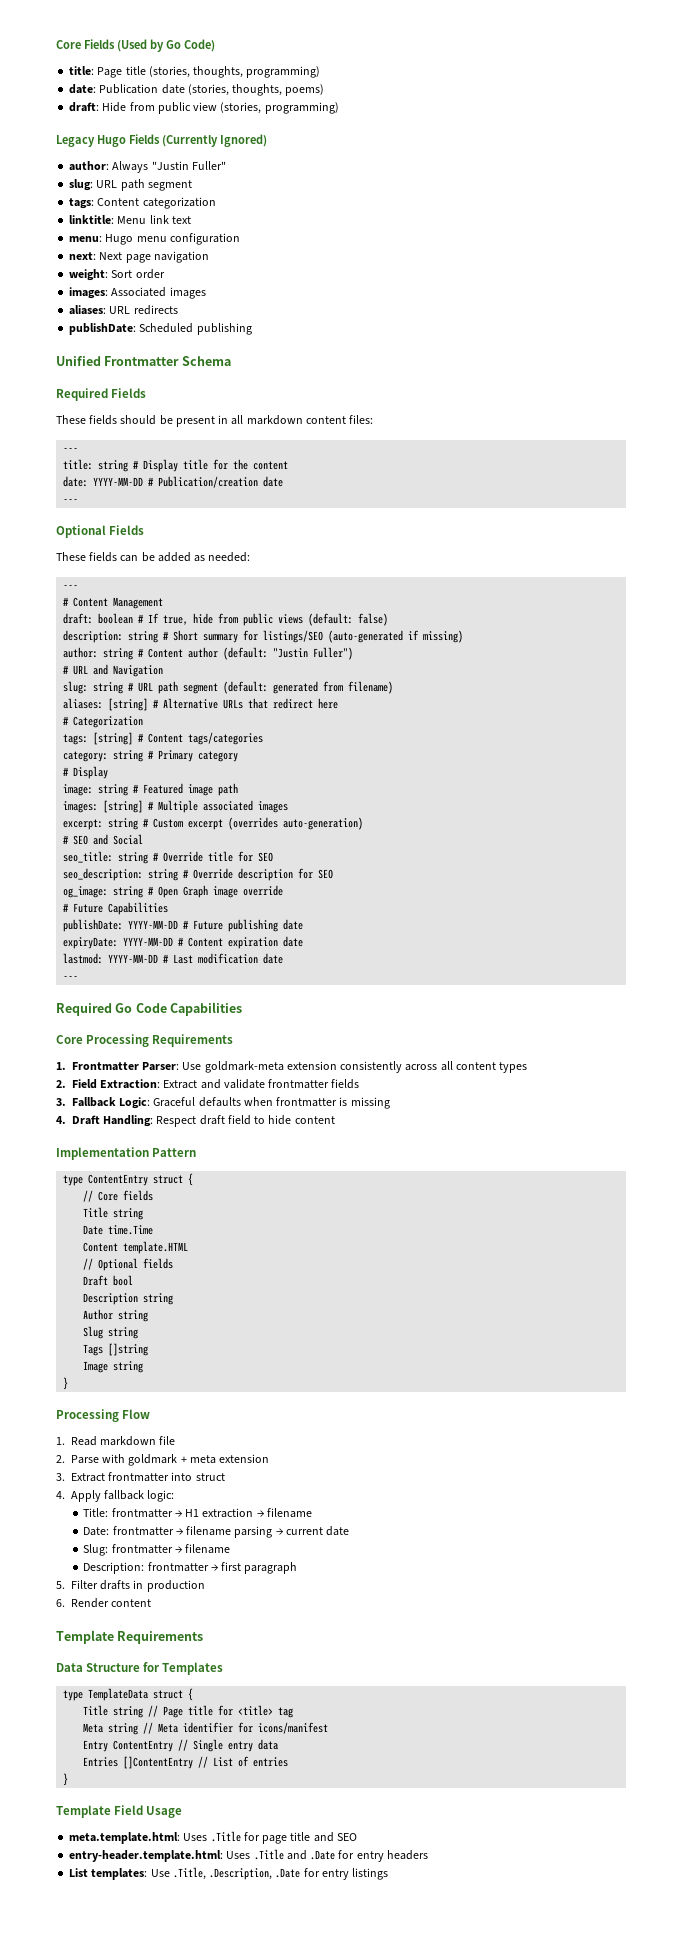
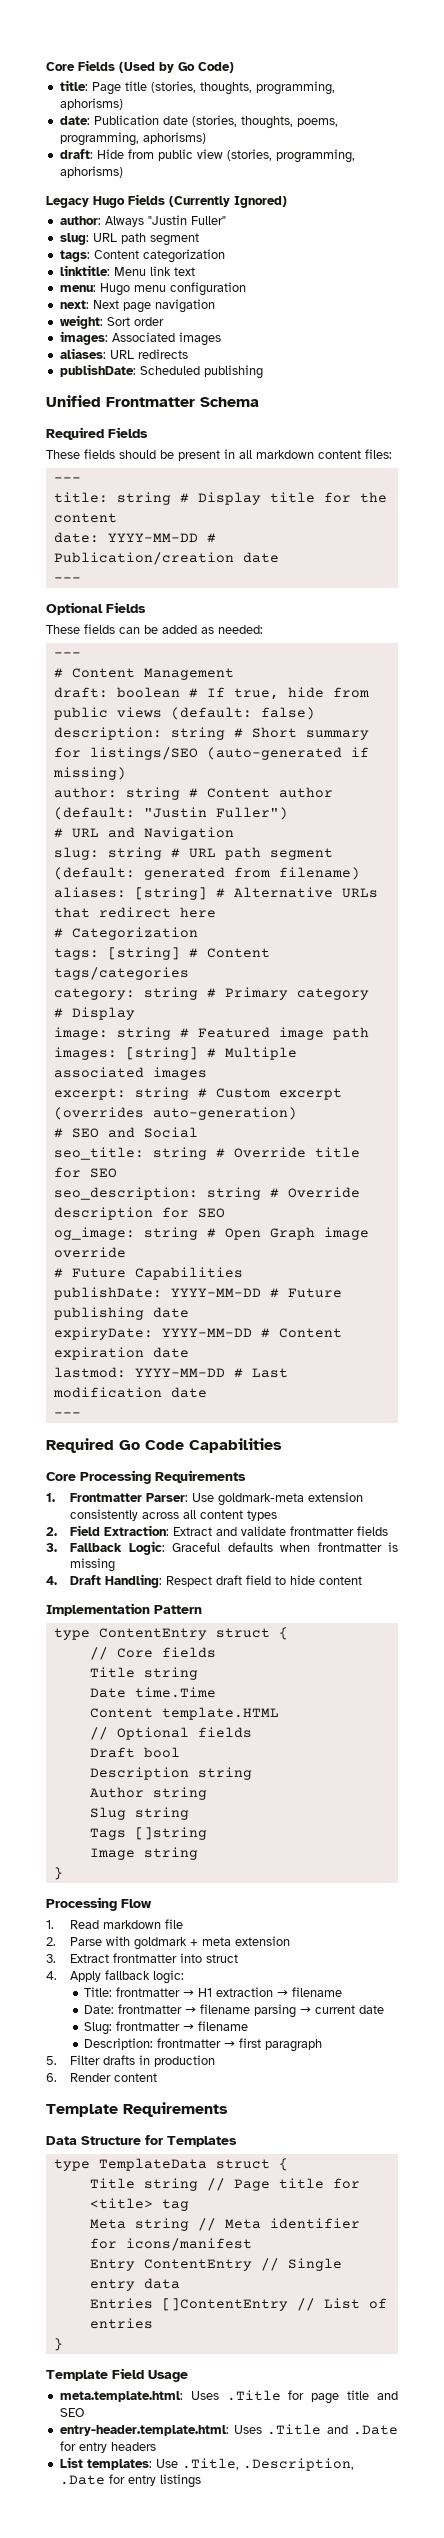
- title: Page title (stories, thoughts, programming)
+ title: Page title (stories, thoughts, programming, aphorisms)
- date: Publication date (stories, thoughts, poems)
+ date: Publication date (stories, thoughts, poems, programming, aphorisms)
- draft: Hide from public view (stories, programming)
+ draft: Hide from public view (stories, programming, aphorisms)

